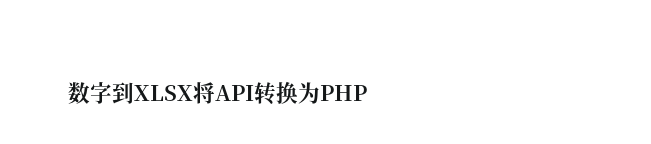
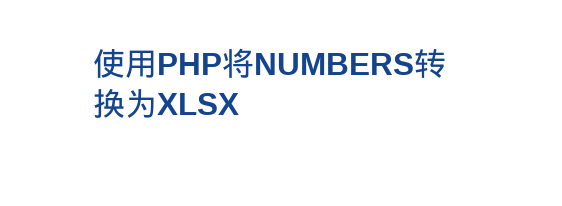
- 数字到XLSX将API转换为PHP
+ 使用PHP将NUMBERS转换为XLSX

